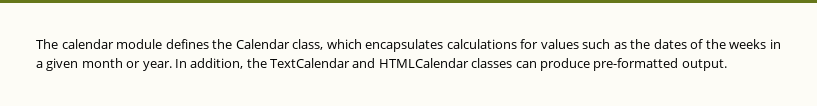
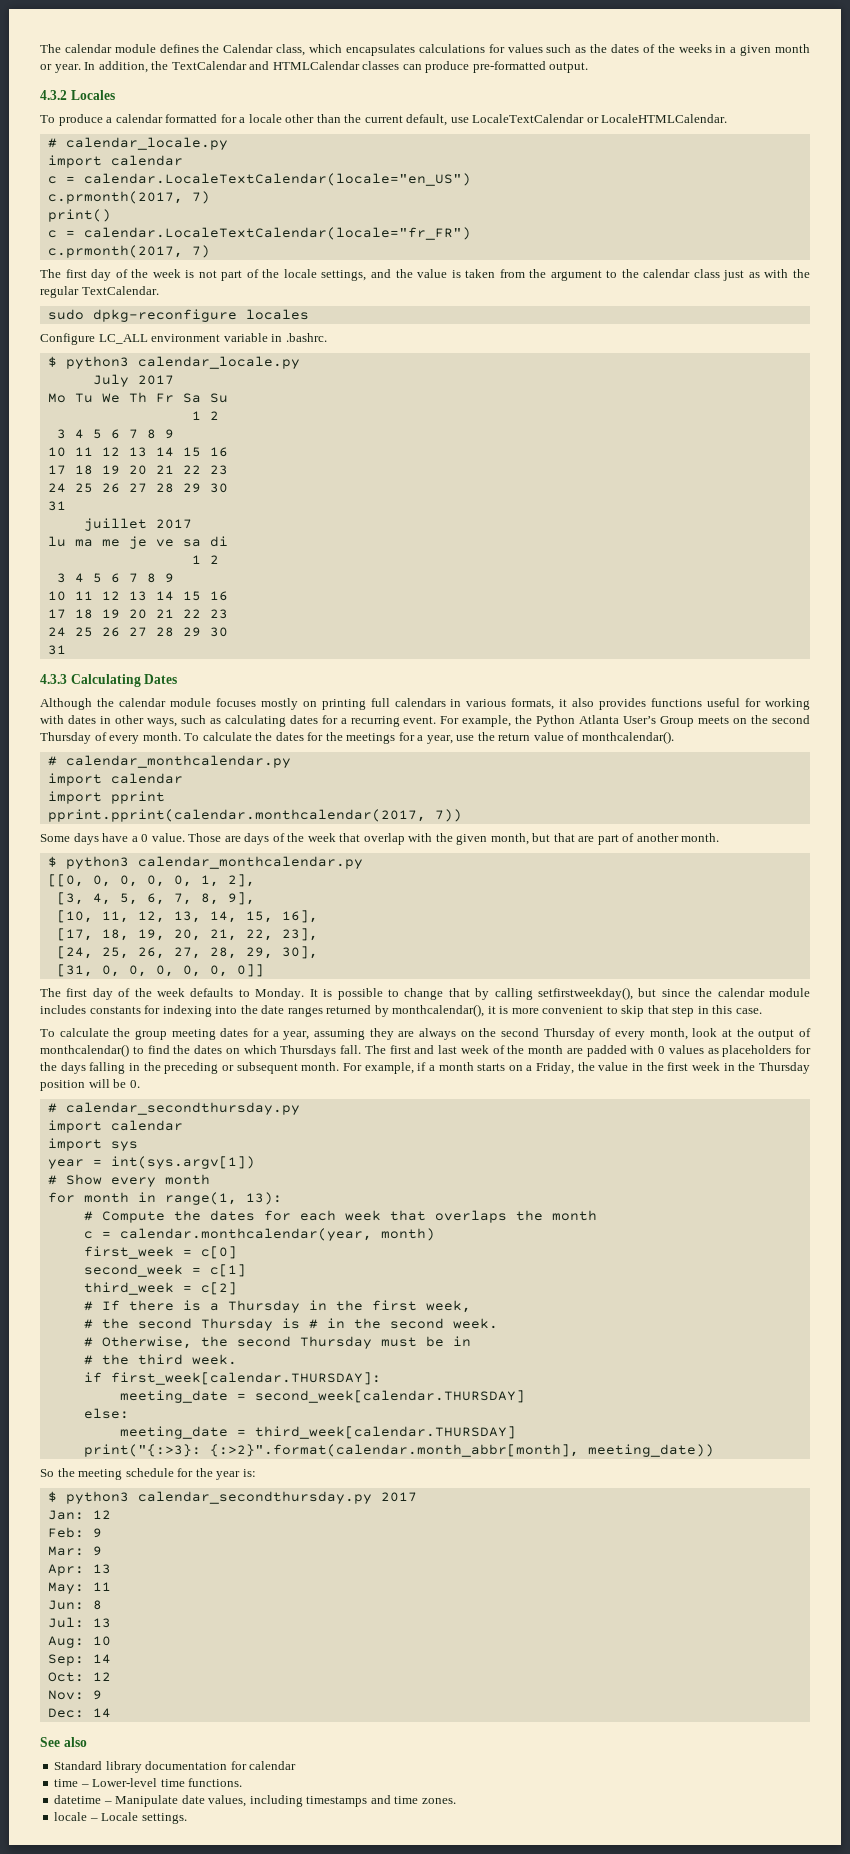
+ 4.3.2 Locales
+ To produce a calendar formatted for a locale other than the current default, use LocaleTextCalendar or LocaleHTMLCalendar.
+ # calendar_locale.py
+ import calendar
+ c = calendar.LocaleTextCalendar(locale="en_US")
+ c.prmonth(2017, 7)
+ print()
+ c = calendar.LocaleTextCalendar(locale="fr_FR")
+ c.prmonth(2017, 7)
+ The first day of the week is not part of the locale settings, and the value is taken from the argument to the calendar class just as with the regular TextCalendar.
+ sudo dpkg-reconfigure locales
+ Configure LC_ALL environment variable in .bashrc.
+ $ python3 calendar_locale.py
+ July 2017
+ Mo Tu We Th Fr Sa Su
+ 1 2
+ 3 4 5 6 7 8 9
+ 10 11 12 13 14 15 16
+ 17 18 19 20 21 22 23
+ 24 25 26 27 28 29 30
+ 31
+ juillet 2017
+ lu ma me je ve sa di
+ 1 2
+ 3 4 5 6 7 8 9
+ 10 11 12 13 14 15 16
+ 17 18 19 20 21 22 23
+ 24 25 26 27 28 29 30
+ 31
+ 4.3.3 Calculating Dates
+ Although the calendar module focuses mostly on printing full calendars in various formats, it also provides functions useful for working with dates in other ways, such as calculating dates for a recurring event. For example, the Python Atlanta User’s Group meets on the second Thursday of every month. To calculate the dates for the meetings for a year, use the return value of monthcalendar().
+ # calendar_monthcalendar.py
+ import calendar
+ import pprint
+ pprint.pprint(calendar.monthcalendar(2017, 7))
+ Some days have a 0 value. Those are days of the week that overlap with the given month, but that are part of another month.
+ $ python3 calendar_monthcalendar.py
+ [[0, 0, 0, 0, 0, 1, 2],
+ [3, 4, 5, 6, 7, 8, 9],
+ [10, 11, 12, 13, 14, 15, 16],
+ [17, 18, 19, 20, 21, 22, 23],
+ [24, 25, 26, 27, 28, 29, 30],
+ [31, 0, 0, 0, 0, 0, 0]]
+ The first day of the week defaults to Monday. It is possible to change that by calling setfirstweekday(), but since the calendar module includes constants for indexing into the date ranges returned by monthcalendar(), it is more convenient to skip that step in this case.
+ To calculate the group meeting dates for a year, assuming they are always on the second Thursday of every month, look at the output of monthcalendar() to find the dates on which Thursdays fall. The first and last week of the month are padded with 0 values as placeholders for the days falling in the preceding or subsequent month. For example, if a month starts on a Friday, the value in the first week in the Thursday position will be 0.
+ # calendar_secondthursday.py
+ import calendar
+ import sys
+ year = int(sys.argv[1])
+ # Show every month
+ for month in range(1, 13):
+ # Compute the dates for each week that overlaps the month
+ c = calendar.monthcalendar(year, month)
+ first_week = c[0]
+ second_week = c[1]
+ third_week = c[2]
+ # If there is a Thursday in the first week,
+ # the second Thursday is # in the second week.
+ # Otherwise, the second Thursday must be in
+ # the third week.
+ if first_week[calendar.THURSDAY]:
+ meeting_date = second_week[calendar.THURSDAY]
+ else:
+ meeting_date = third_week[calendar.THURSDAY]
+ print("{:>3}: {:>2}".format(calendar.month_abbr[month], meeting_date))
+ So the meeting schedule for the year is:
+ $ python3 calendar_secondthursday.py 2017
+ Jan: 12
+ Feb: 9
+ Mar: 9
+ Apr: 13
+ May: 11
+ Jun: 8
+ Jul: 13
+ Aug: 10
+ Sep: 14
+ Oct: 12
+ Nov: 9
+ Dec: 14
+ See also
+ Standard library documentation for calendar
+ time – Lower-level time functions.
+ datetime – Manipulate date values, including timestamps and time zones.
+ locale – Locale settings.

